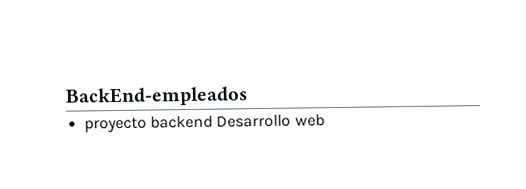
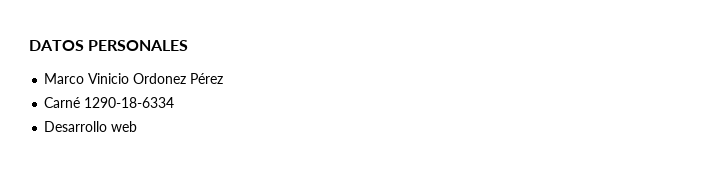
- BackEnd-empleados
- proyecto backend Desarrollo web
+ DATOS PERSONALES
+ Marco Vinicio Ordonez Pérez
+ Carné 1290-18-6334
+ Desarrollo web

